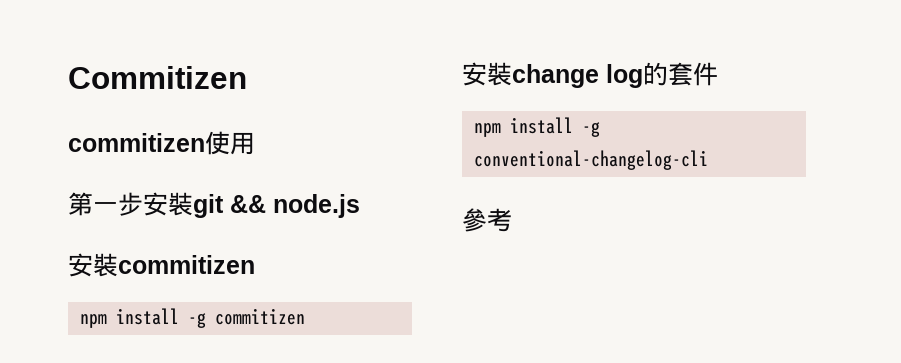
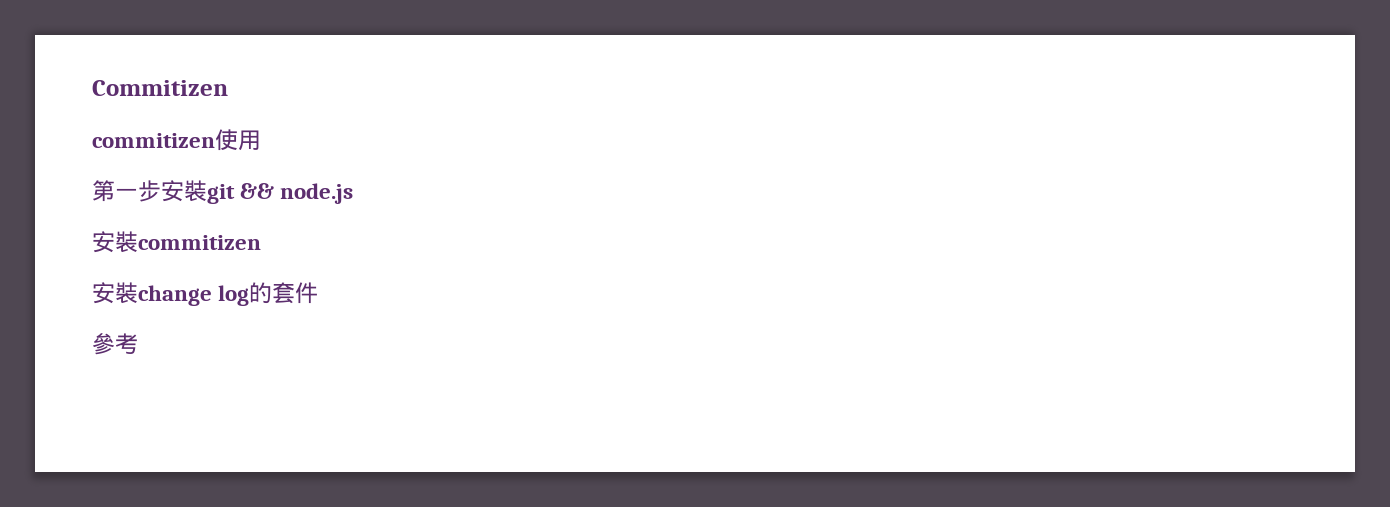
- npm install -g commitizen
- npm install -g conventional-changelog-cli

